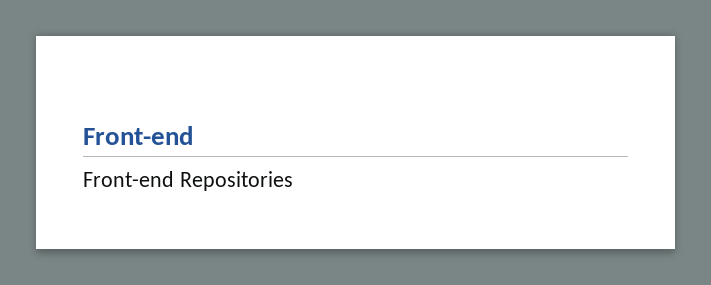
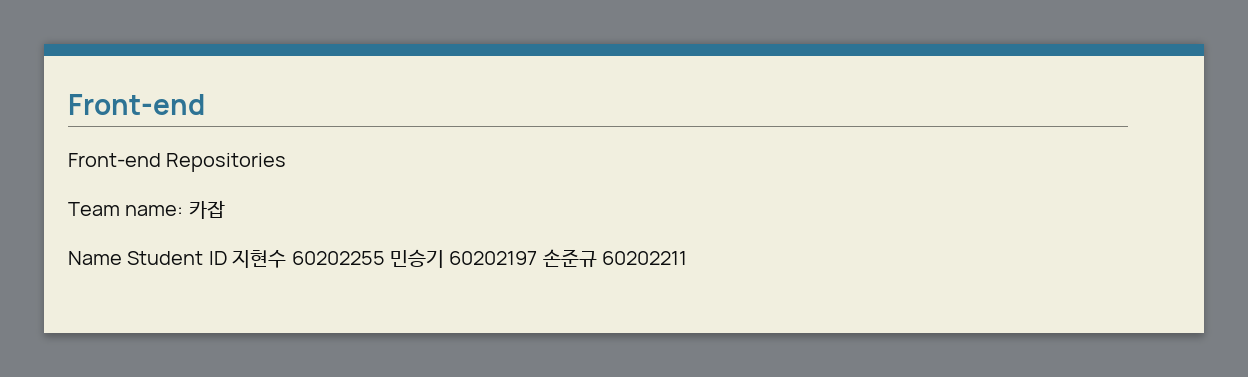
+ Team name: 카잡
+ Name Student ID 지현수 60202255 민승기 60202197 손준규 60202211

